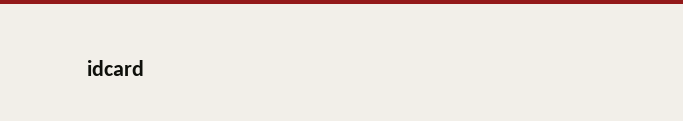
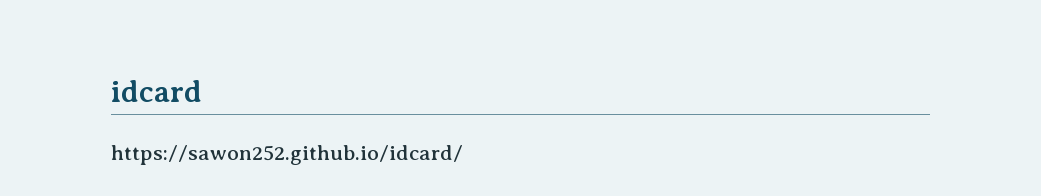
+ https://sawon252.github.io/idcard/

